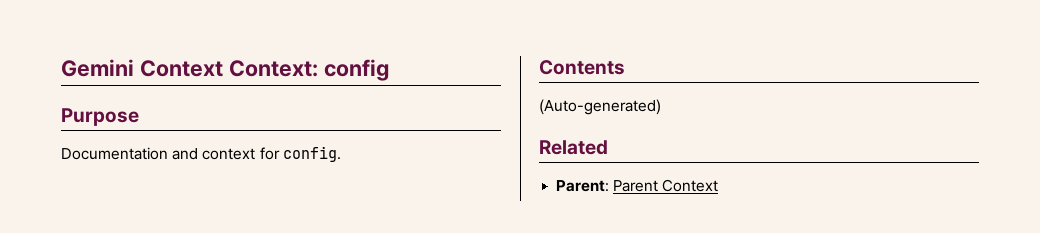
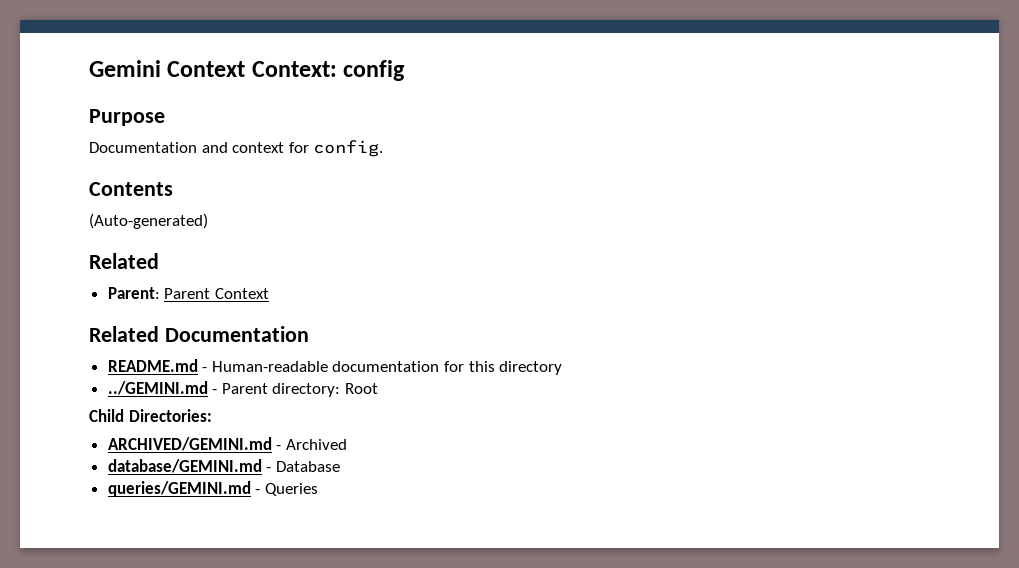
+ Related Documentation
+ README.md - Human-readable documentation for this directory
+ ../GEMINI.md - Parent directory: Root
+ Child Directories:
+ ARCHIVED/GEMINI.md - Archived
+ database/GEMINI.md - Database
+ queries/GEMINI.md - Queries

